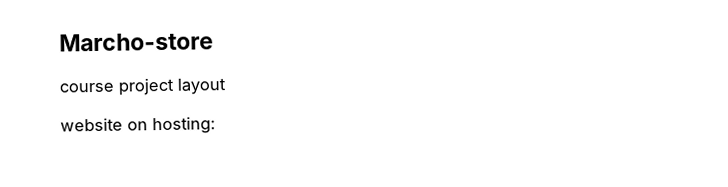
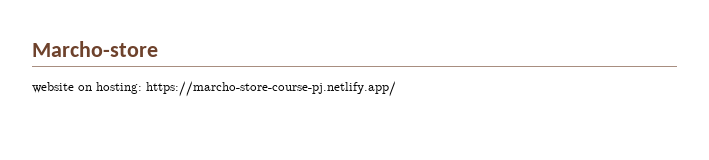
- course project layout
- website on hosting:
+ website on hosting: https://marcho-store-course-pj.netlify.app/

